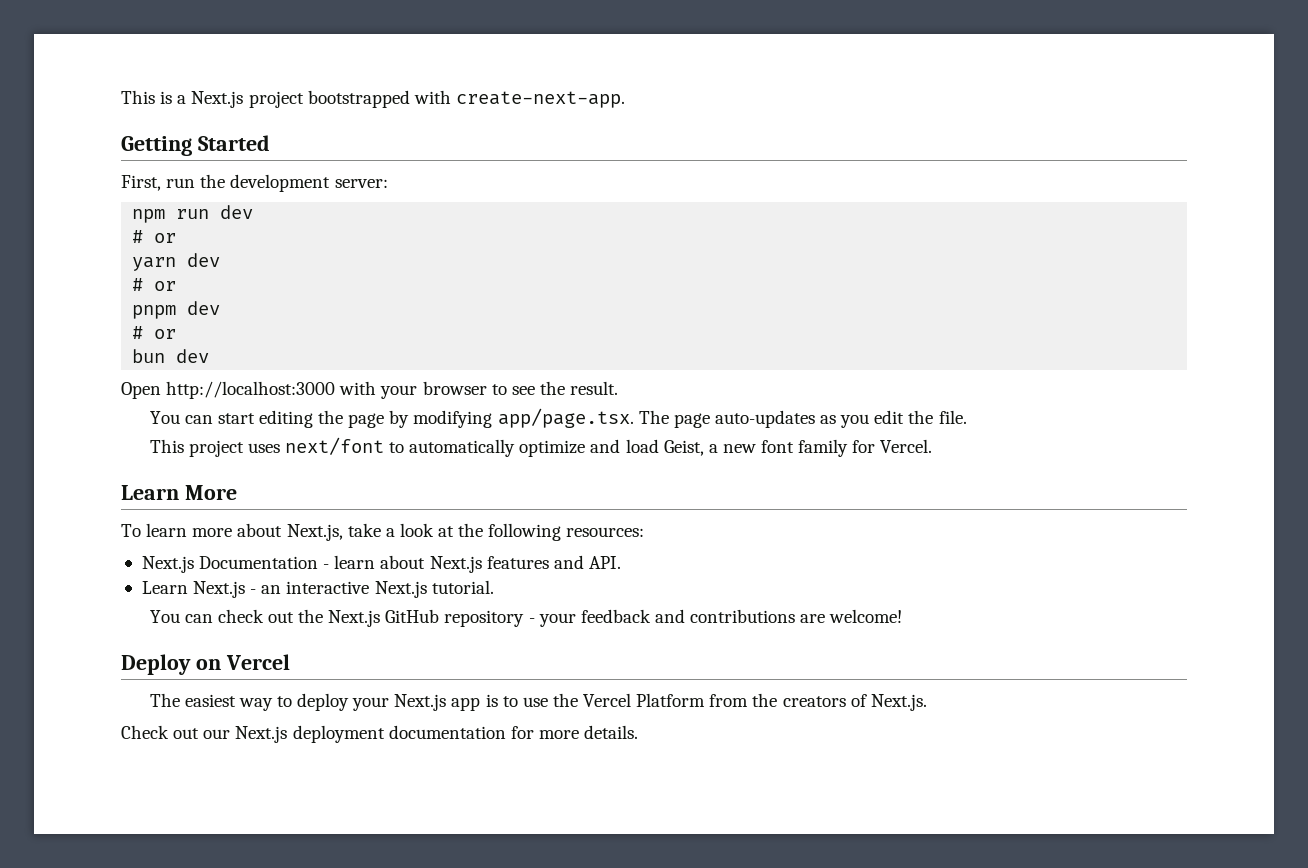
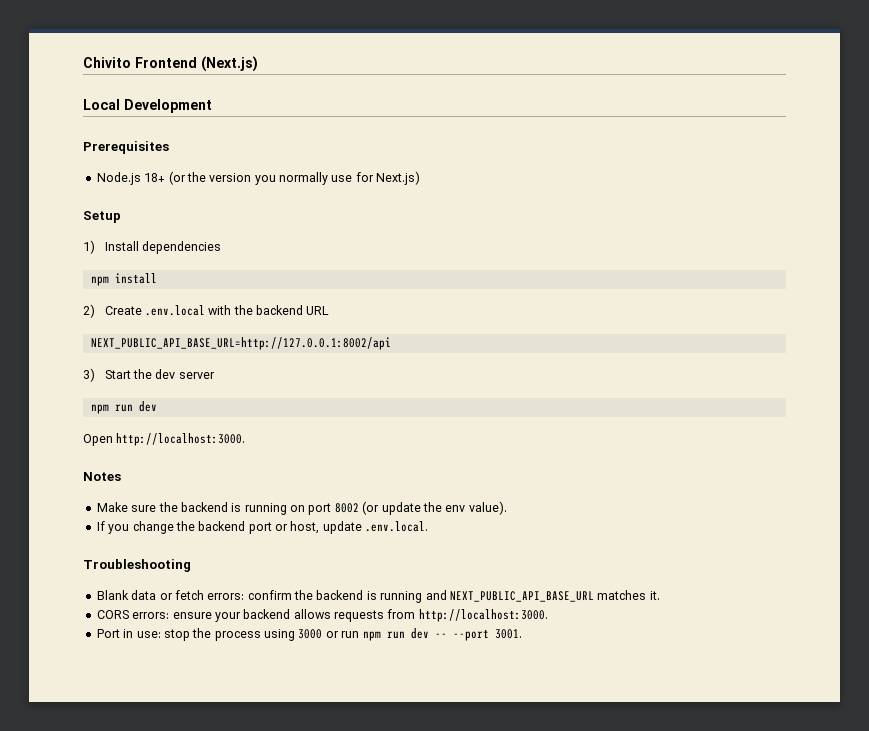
- This is a Next.js project bootstrapped with create-next-app.
- Getting Started
- First, run the development server:
+ Chivito Frontend (Next.js)
+ Local Development
+ Prerequisites
+ Node.js 18+ (or the version you normally use for Next.js)
+ Setup
+ 1) Install dependencies
+ npm install
+ 2) Create .env.local with the backend URL
+ NEXT_PUBLIC_API_BASE_URL=http://127.0.0.1:8002/api
+ 3) Start the dev server
  npm run dev
- # or
- yarn dev
- # or
- pnpm dev
- # or
- bun dev
- Open http://localhost:3000 with your browser to see the result.
- You can start editing the page by modifying app/page.tsx. The page auto-updates as you edit the file.
- This project uses next/font to automatically optimize and load Geist, a new font family for Vercel.
- Learn More
- To learn more about Next.js, take a look at the following resources:
- Next.js Documentation - learn about Next.js features and API.
- Learn Next.js - an interactive Next.js tutorial.
- You can check out the Next.js GitHub repository - your feedback and contributions are welcome!
- Deploy on Vercel
- The easiest way to deploy your Next.js app is to use the Vercel Platform from the creators of Next.js.
- Check out our Next.js deployment documentation for more details.
+ Open http://localhost:3000.
+ Notes
+ Make sure the backend is running on port 8002 (or update the env value).
+ If you change the backend port or host, update .env.local.
+ Troubleshooting
+ Blank data or fetch errors: confirm the backend is running and NEXT_PUBLIC_API_BASE_URL matches it.
+ CORS errors: ensure your backend allows requests from http://localhost:3000.
+ Port in use: stop the process using 3000 or run npm run dev -- --port 3001.

